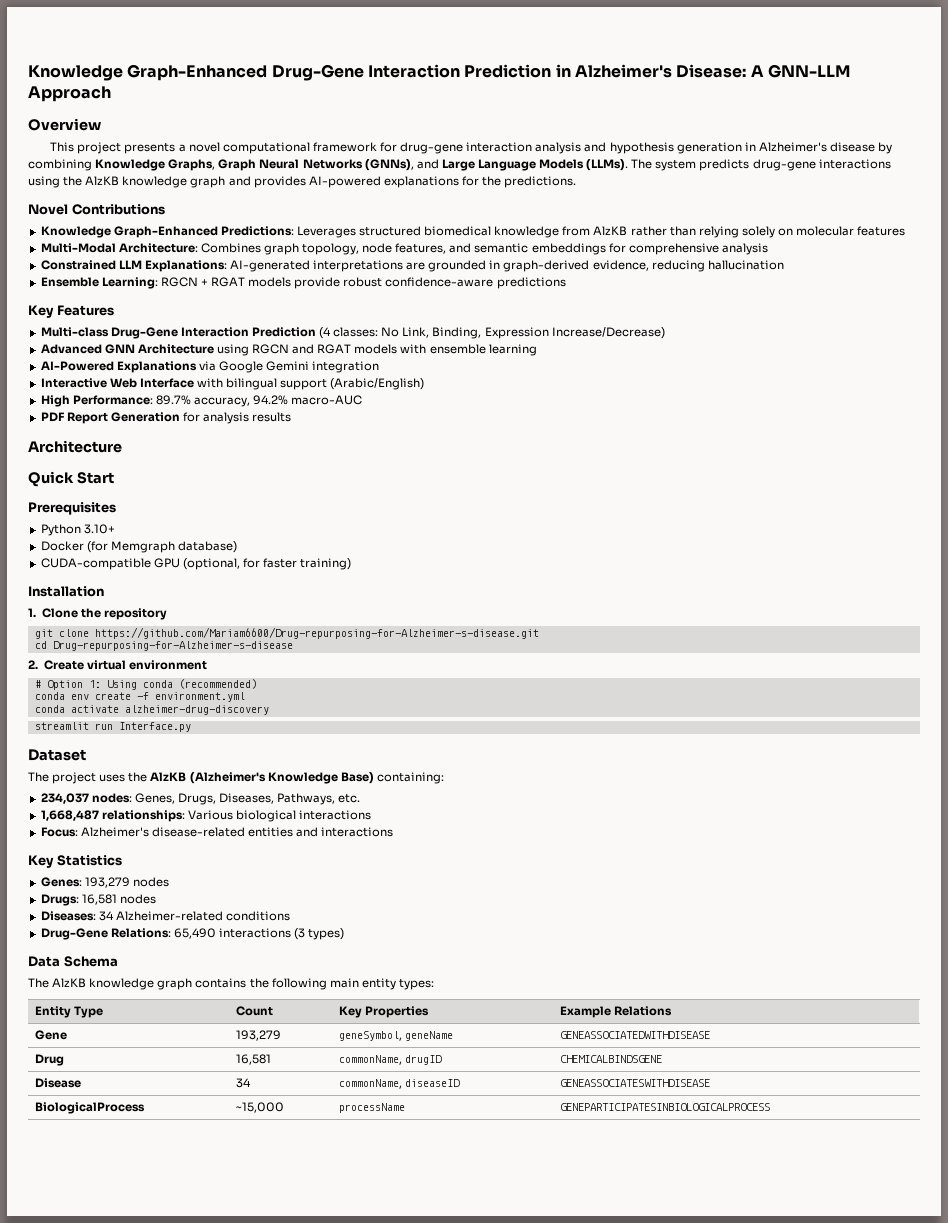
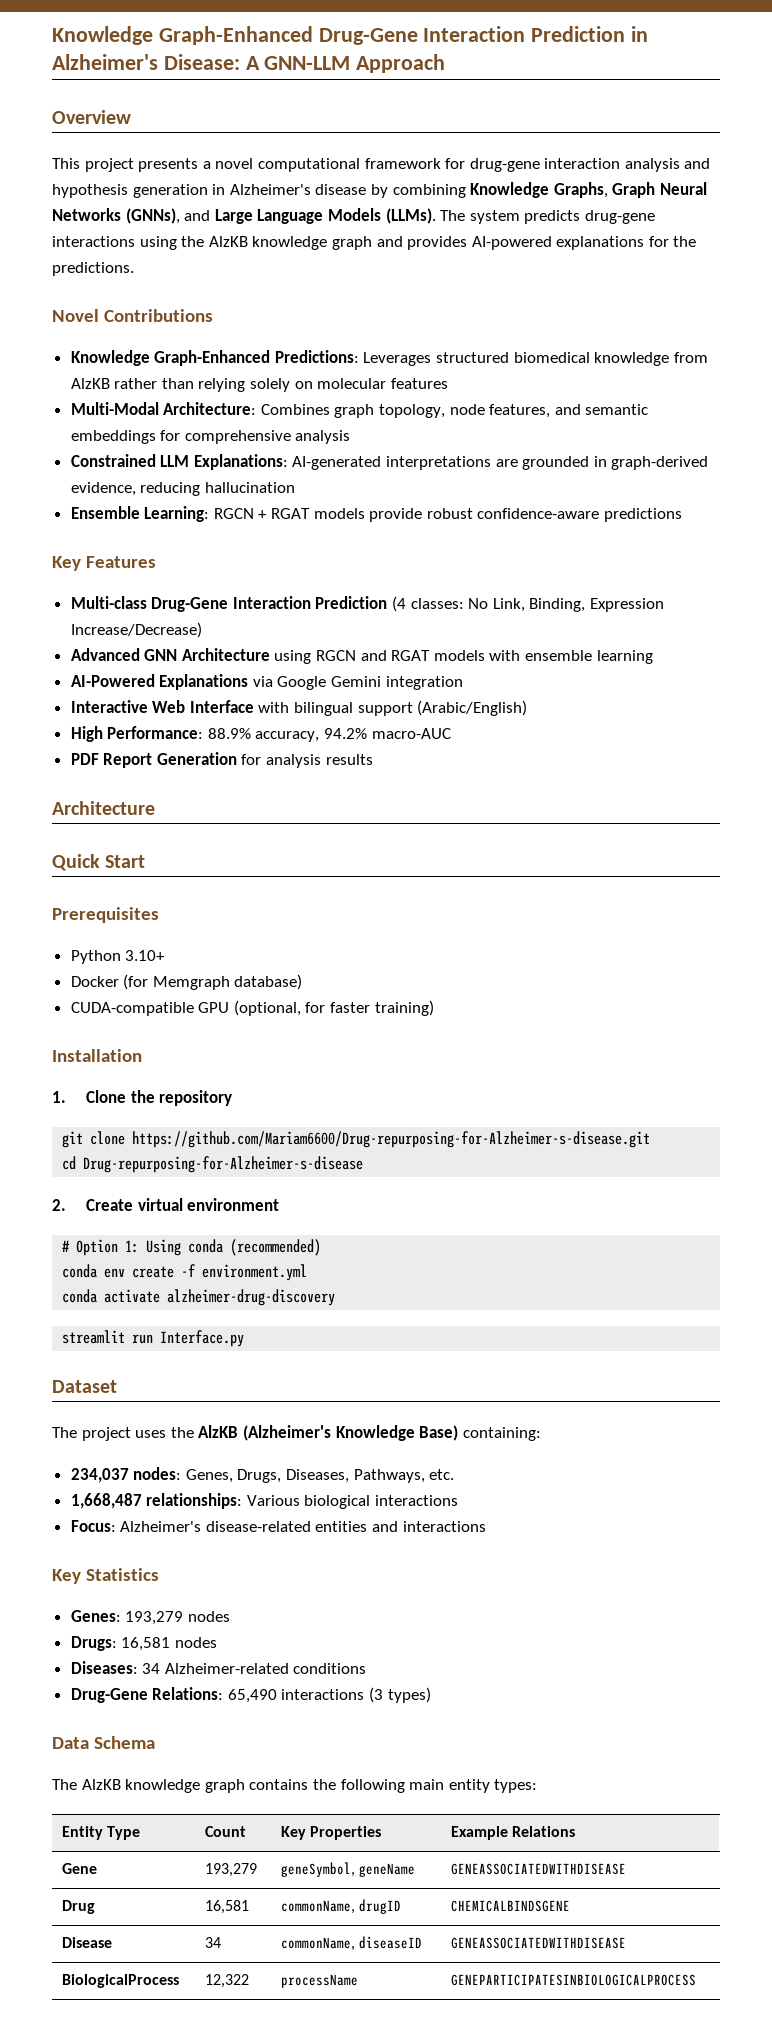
- High Performance: 89.7% accuracy, 94.2% macro-AUC
+ High Performance: 88.9% accuracy, 94.2% macro-AUC
- Disease | 34 | commonName, diseaseID | GENEASSOCIATESWITHDISEASE
+ Disease | 34 | commonName, diseaseID | GENEASSOCIATEDWITHDISEASE
- BiologicalProcess | ~15,000 | processName | GENEPARTICIPATESINBIOLOGICALPROCESS
+ BiologicalProcess | 12,322 | processName | GENEPARTICIPATESINBIOLOGICALPROCESS

